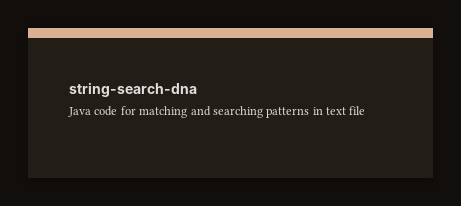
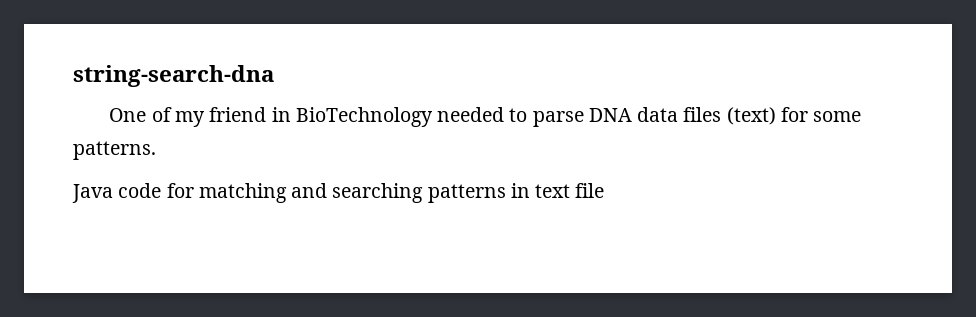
+ One of my friend in BioTechnology needed to parse DNA data files (text) for some patterns.

